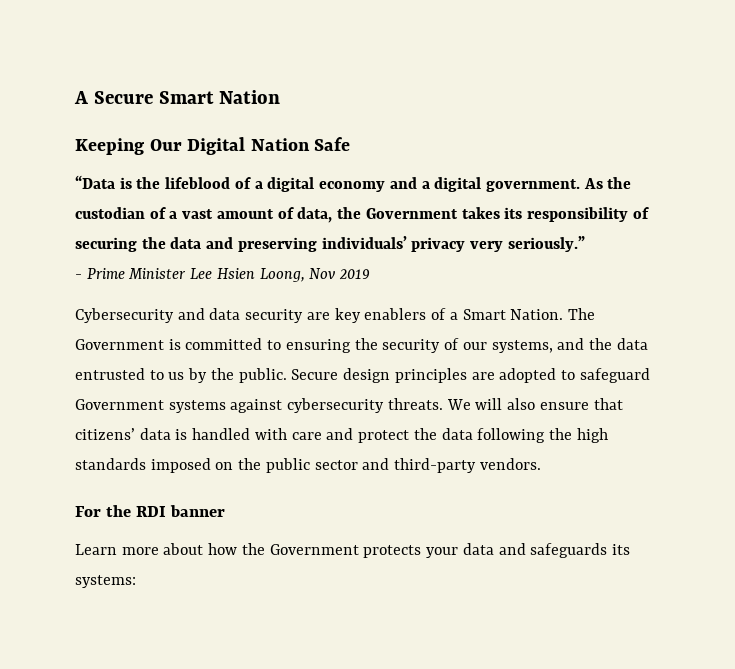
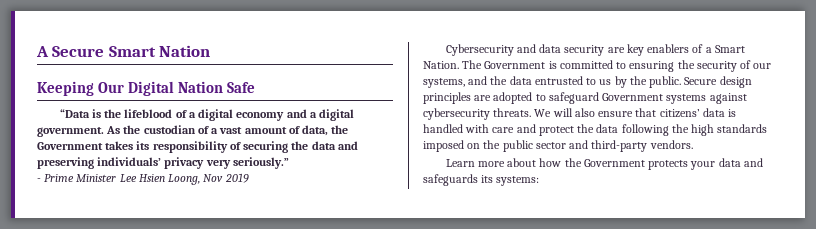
- For the RDI banner

